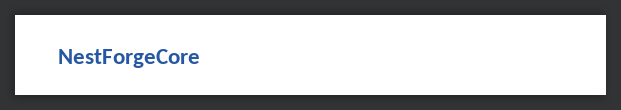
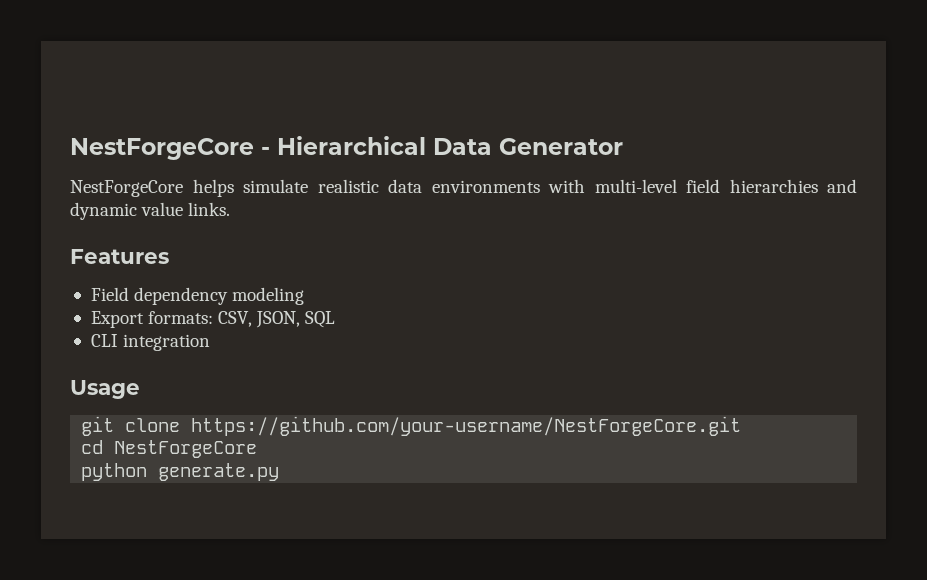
- NestForgeCore
+ NestForgeCore - Hierarchical Data Generator
+ NestForgeCore helps simulate realistic data environments with multi-level field hierarchies and dynamic value links.
+ Features
+ Field dependency modeling
+ Export formats: CSV, JSON, SQL
+ CLI integration
+ Usage
+ git clone https://github.com/your-username/NestForgeCore.git
+ cd NestForgeCore
+ python generate.py

